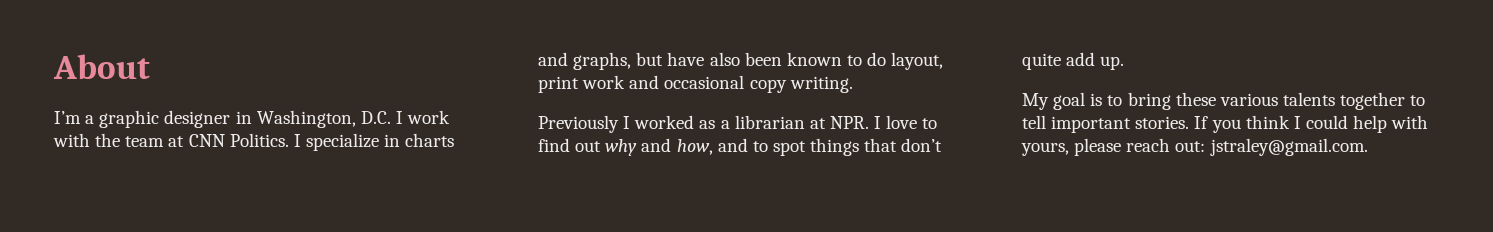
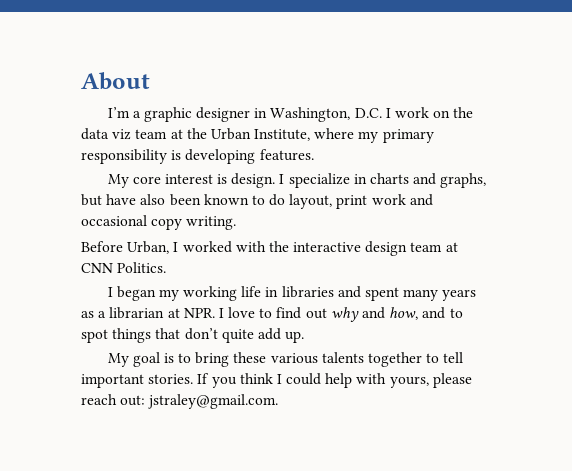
- I’m a graphic designer in Washington, D.C. I work with the team at CNN Politics.
+ I’m a graphic designer in Washington, D.C. I work on the data viz team at the Urban Institute, where my primary responsibility is developing features.
+ My core interest is design.
- Previously I worked as a librarian at NPR. I love to find out why and how, and to spot things that don’t quite add up.
+ Before Urban, I worked with the interactive design team at CNN Politics.
+ I began my working life in libraries and spent many years as a librarian at NPR. I love to find out why and how, and to spot things that don’t quite add up.

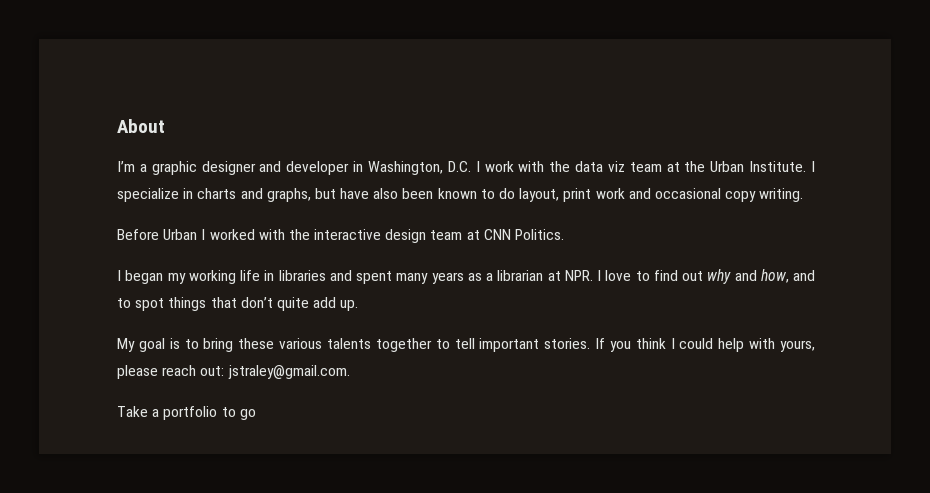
- I’m a graphic designer in Washington, D.C. I work on the data viz team at the Urban Institute, where my primary responsibility is developing features.
- My core interest is design.
+ I’m a graphic designer and developer in Washington, D.C. I work with the data viz team at the Urban Institute.
- Before Urban, I worked with the interactive design team at CNN Politics.
+ Before Urban I worked with the interactive design team at CNN Politics.
+ Take a portfolio to go

